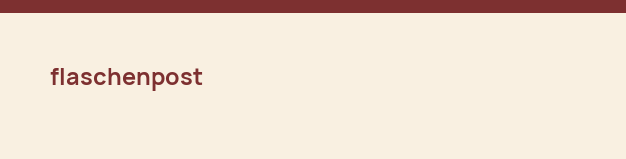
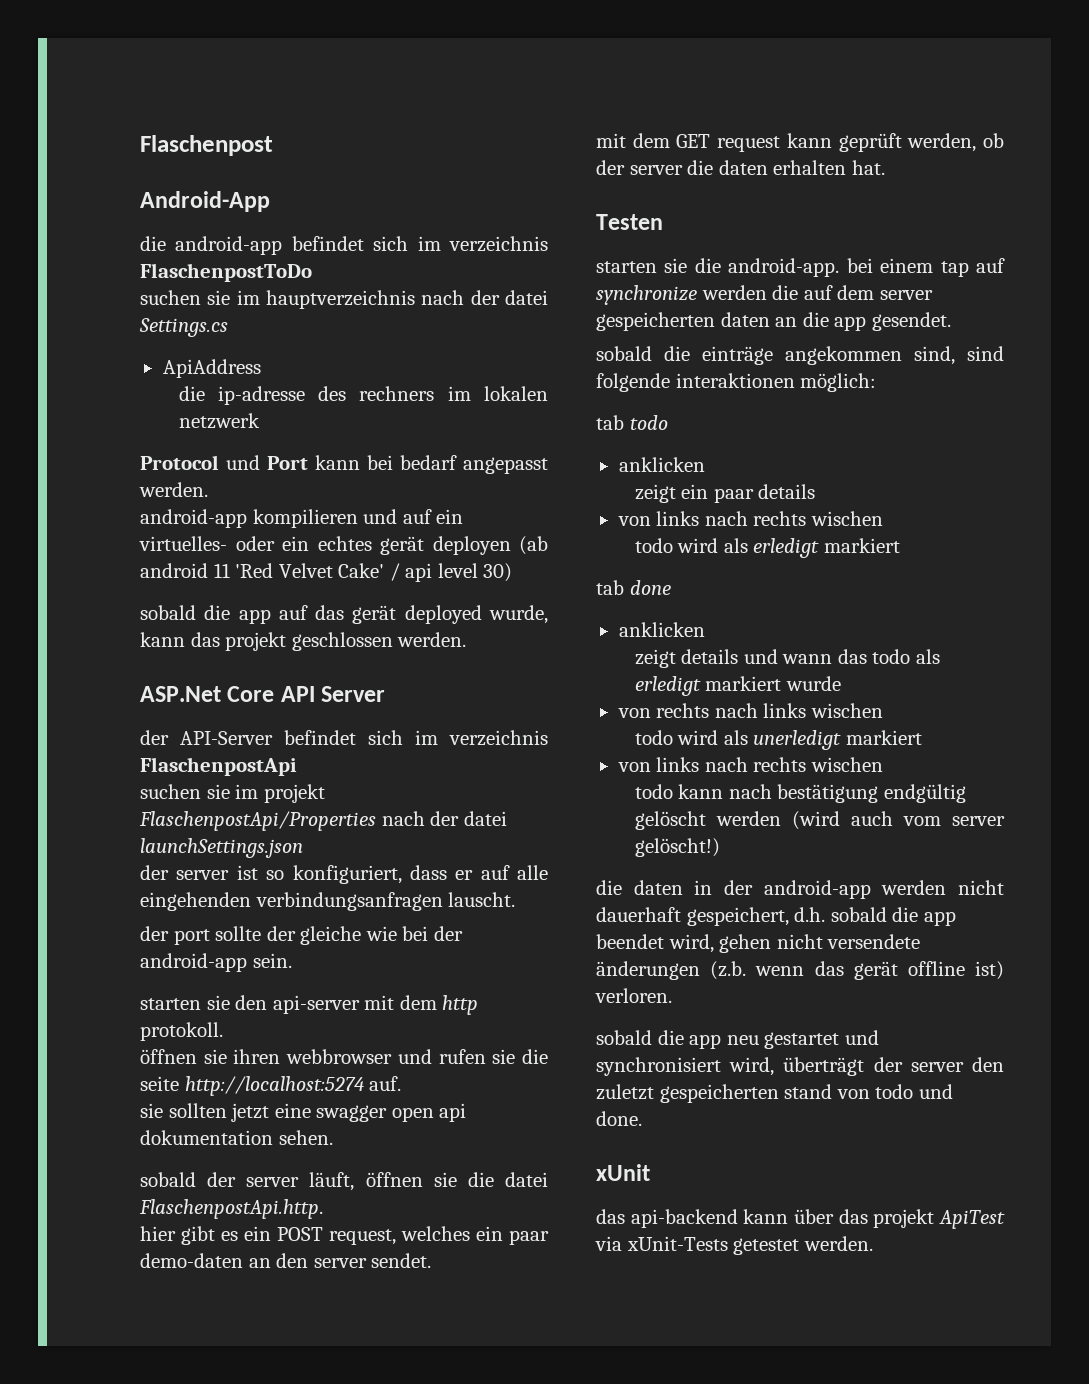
- flaschenpost
+ Flaschenpost
+ Android-App
+ die android-app befindet sich im verzeichnis FlaschenpostToDo
+ suchen sie im hauptverzeichnis nach der datei Settings.cs
+ ApiAddress
+ die ip-adresse des rechners im lokalen netzwerk
+ Protocol und Port kann bei bedarf angepasst werden.
+ android-app kompilieren und auf ein virtuelles- oder ein echtes gerät deployen (ab android 11 'Red Velvet Cake' / api level 30)
+ sobald die app auf das gerät deployed wurde, kann das projekt geschlossen werden.
+ ASP.Net Core API Server
+ der API-Server befindet sich im verzeichnis FlaschenpostApi
+ suchen sie im projekt FlaschenpostApi/Properties nach der datei launchSettings.json
+ der server ist so konfiguriert, dass er auf alle eingehenden verbindungsanfragen lauscht.
+ der port sollte der gleiche wie bei der android-app sein.
+ starten sie den api-server mit dem http protokoll.
+ öffnen sie ihren webbrowser und rufen sie die seite http://localhost:5274 auf.
+ sie sollten jetzt eine swagger open api dokumentation sehen.
+ sobald der server läuft, öffnen sie die datei FlaschenpostApi.http.
+ hier gibt es ein POST request, welches ein paar demo-daten an den server sendet.
+ mit dem GET request kann geprüft werden, ob der server die daten erhalten hat.
+ Testen
+ starten sie die android-app. bei einem tap auf synchronize werden die auf dem server gespeicherten daten an die app gesendet.
+ sobald die einträge angekommen sind, sind folgende interaktionen möglich:
+ tab todo
+ anklicken
+ zeigt ein paar details
+ von links nach rechts wischen
+ todo wird als erledigt markiert
+ tab done
+ anklicken
+ zeigt details und wann das todo als erledigt markiert wurde
+ von rechts nach links wischen
+ todo wird als unerledigt markiert
+ von links nach rechts wischen
+ todo kann nach bestätigung endgültig gelöscht werden (wird auch vom server gelöscht!)
+ die daten in der android-app werden nicht dauerhaft gespeichert, d.h. sobald die app beendet wird, gehen nicht versendete änderungen (z.b. wenn das gerät offline ist) verloren.
+ sobald die app neu gestartet und synchronisiert wird, überträgt der server den zuletzt gespeicherten stand von todo und done.
+ xUnit
+ das api-backend kann über das projekt ApiTest via xUnit-Tests getestet werden.

